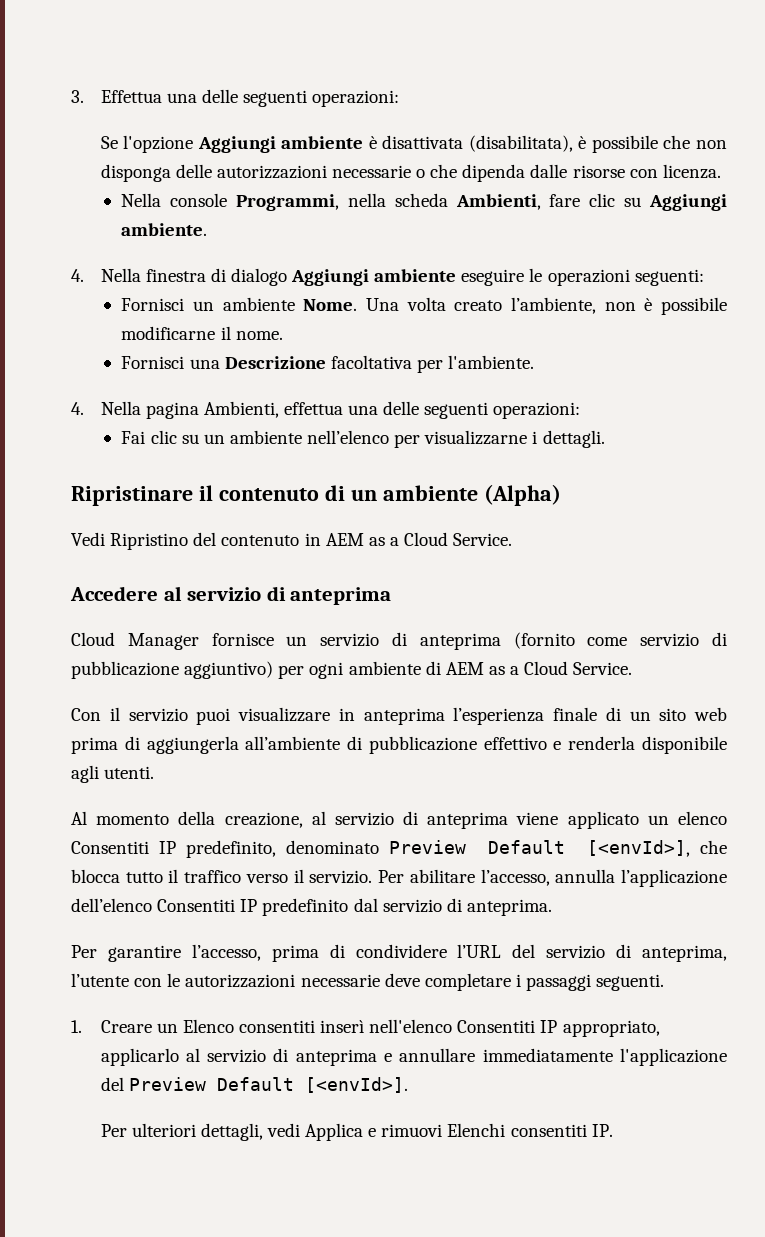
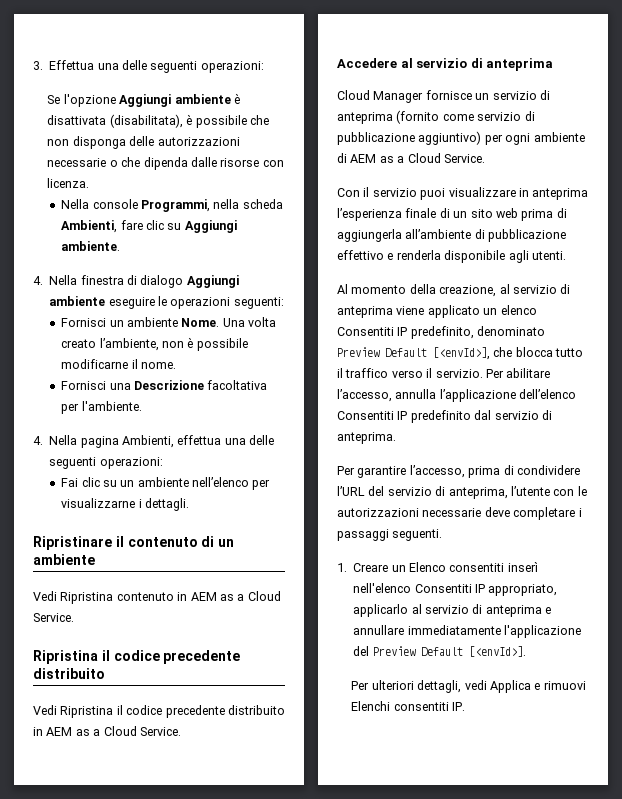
- Ripristinare il contenuto di un ambiente (Alpha)
- Vedi Ripristino del contenuto in AEM as a Cloud Service.
+ Ripristinare il contenuto di un ambiente
+ Vedi Ripristina contenuto in AEM as a Cloud Service.
+ Ripristina il codice precedente distribuito
+ Vedi Ripristina il codice precedente distribuito in AEM as a Cloud Service.

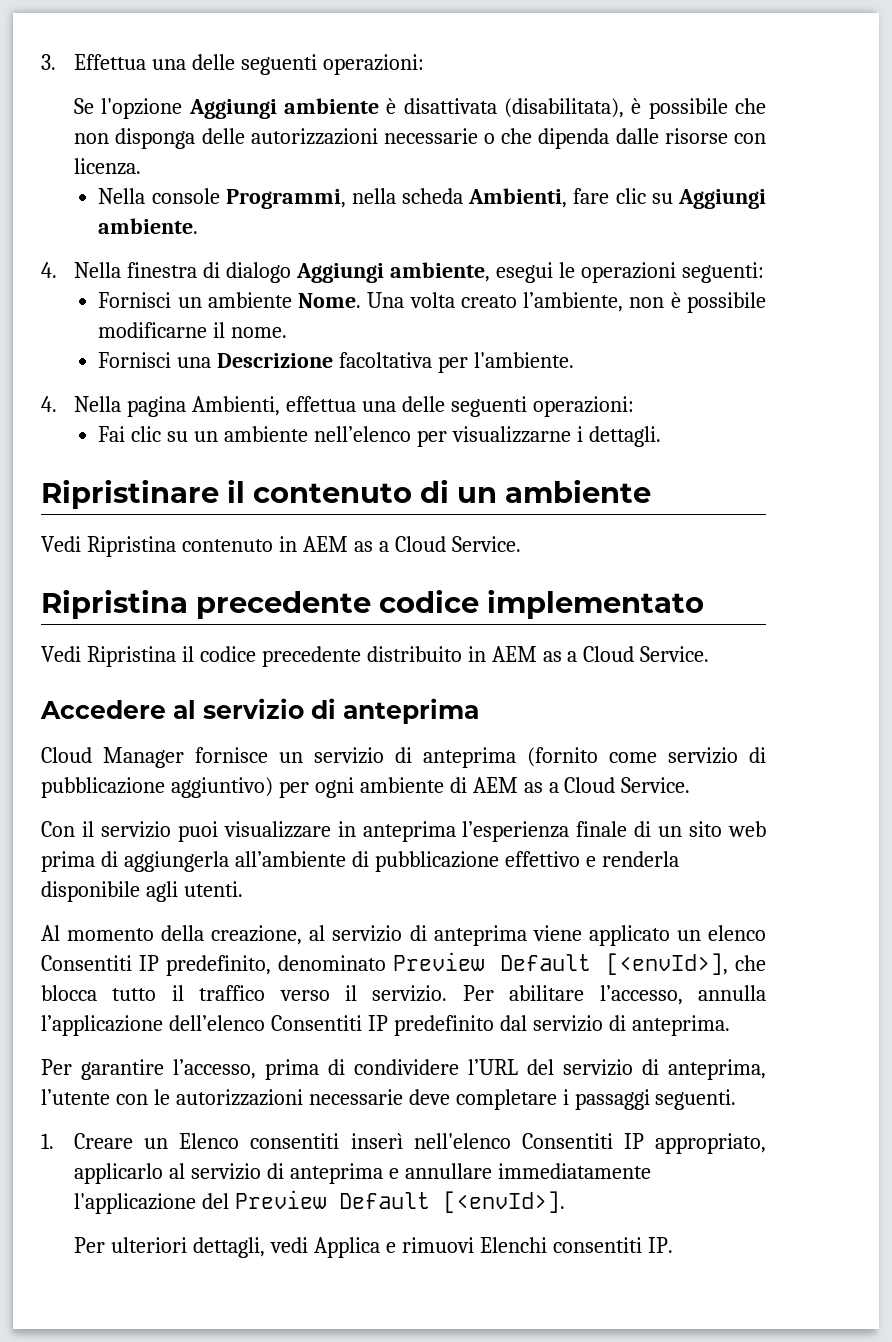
- 4. Nella finestra di dialogo Aggiungi ambiente eseguire le operazioni seguenti:
+ 4. Nella finestra di dialogo Aggiungi ambiente, esegui le operazioni seguenti:
  Vedi Ripristina contenuto in AEM as a Cloud Service.
- Ripristina il codice precedente distribuito
+ Ripristina precedente codice implementato

